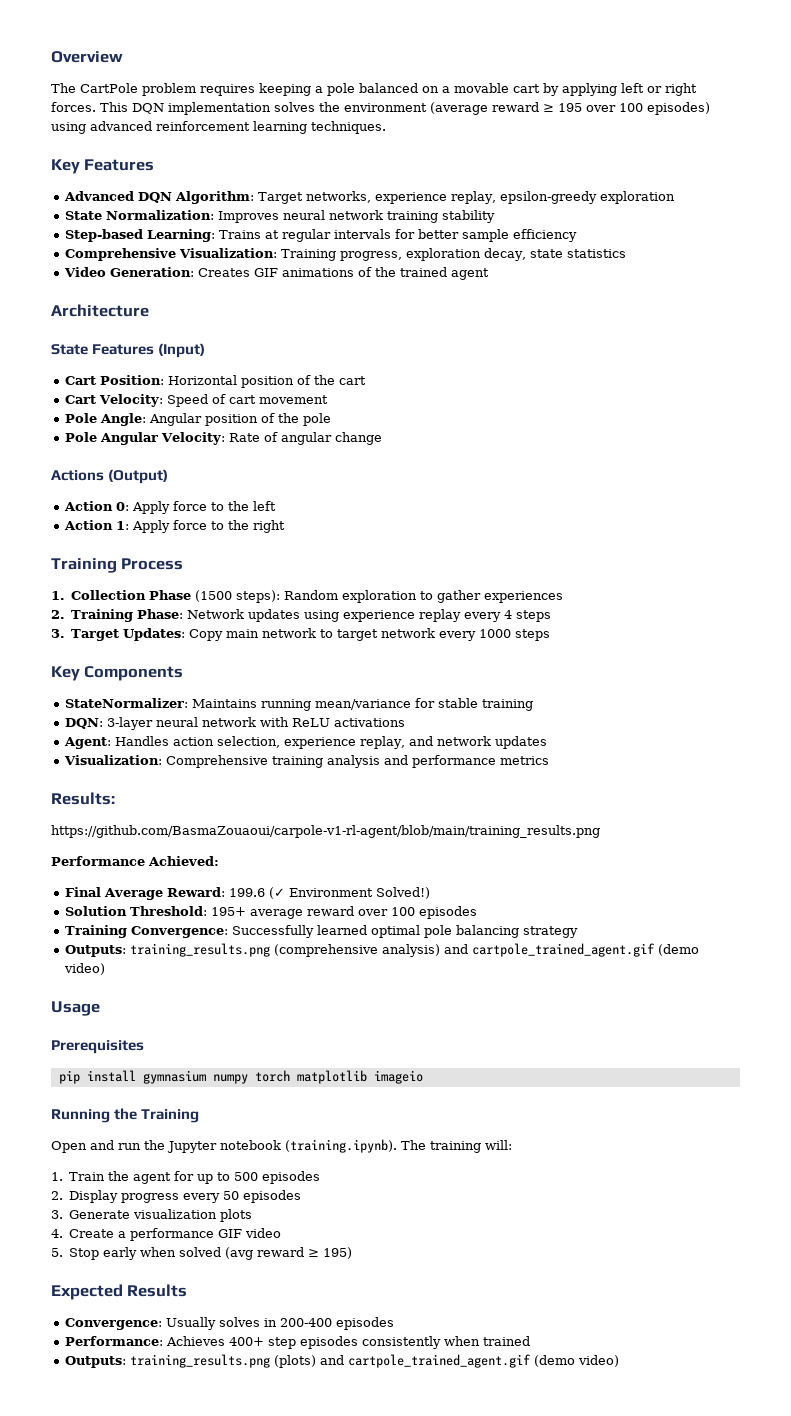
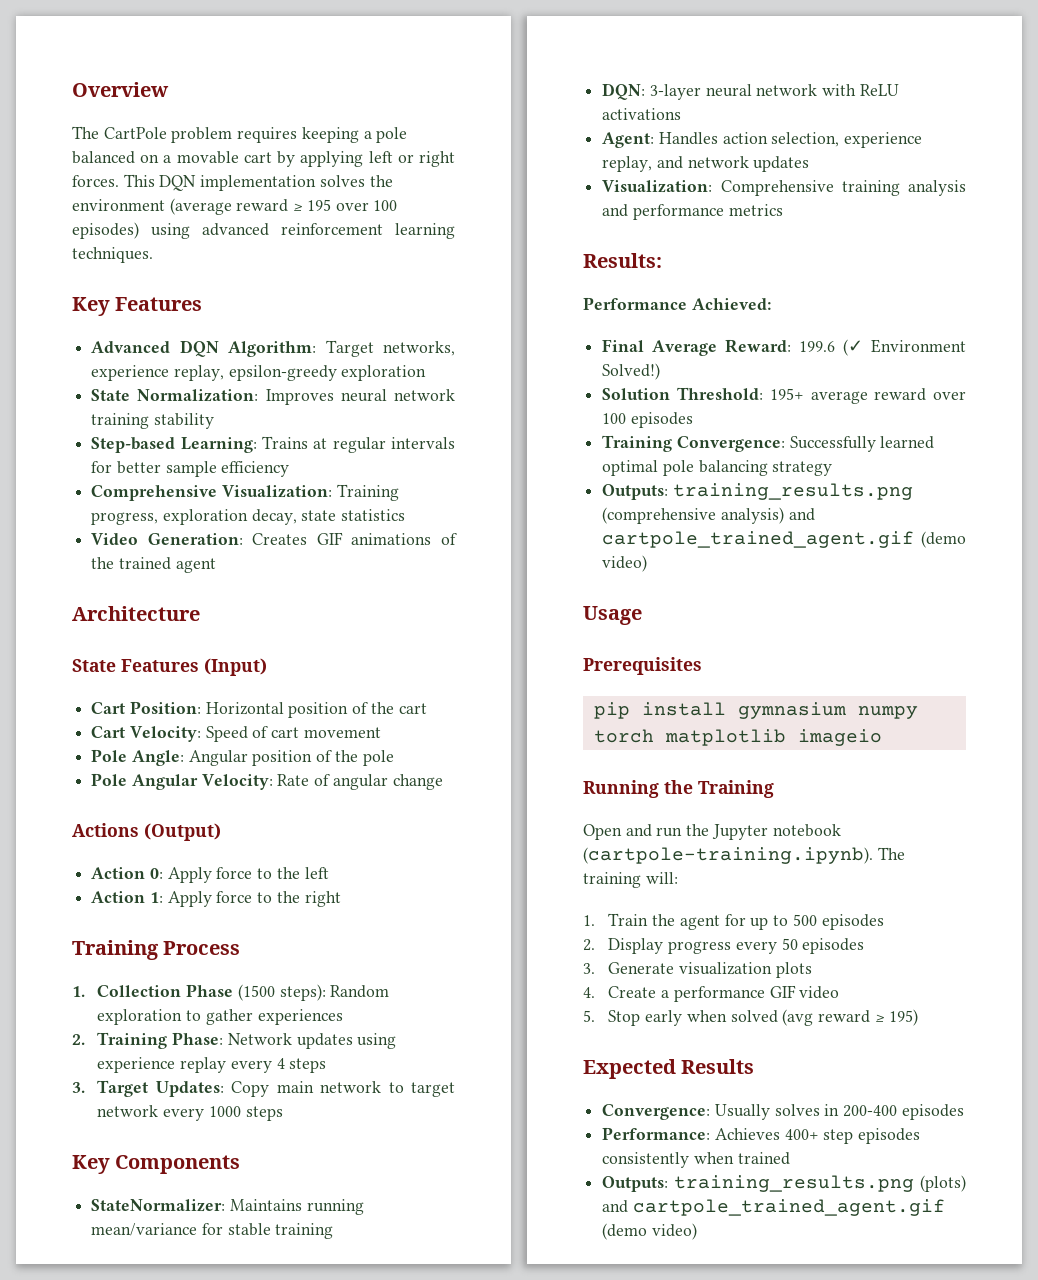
- https://github.com/BasmaZouaoui/carpole-v1-rl-agent/blob/main/training_results.png
- Open and run the Jupyter notebook (training.ipynb). The training will:
+ Open and run the Jupyter notebook (cartpole-training.ipynb). The training will:

